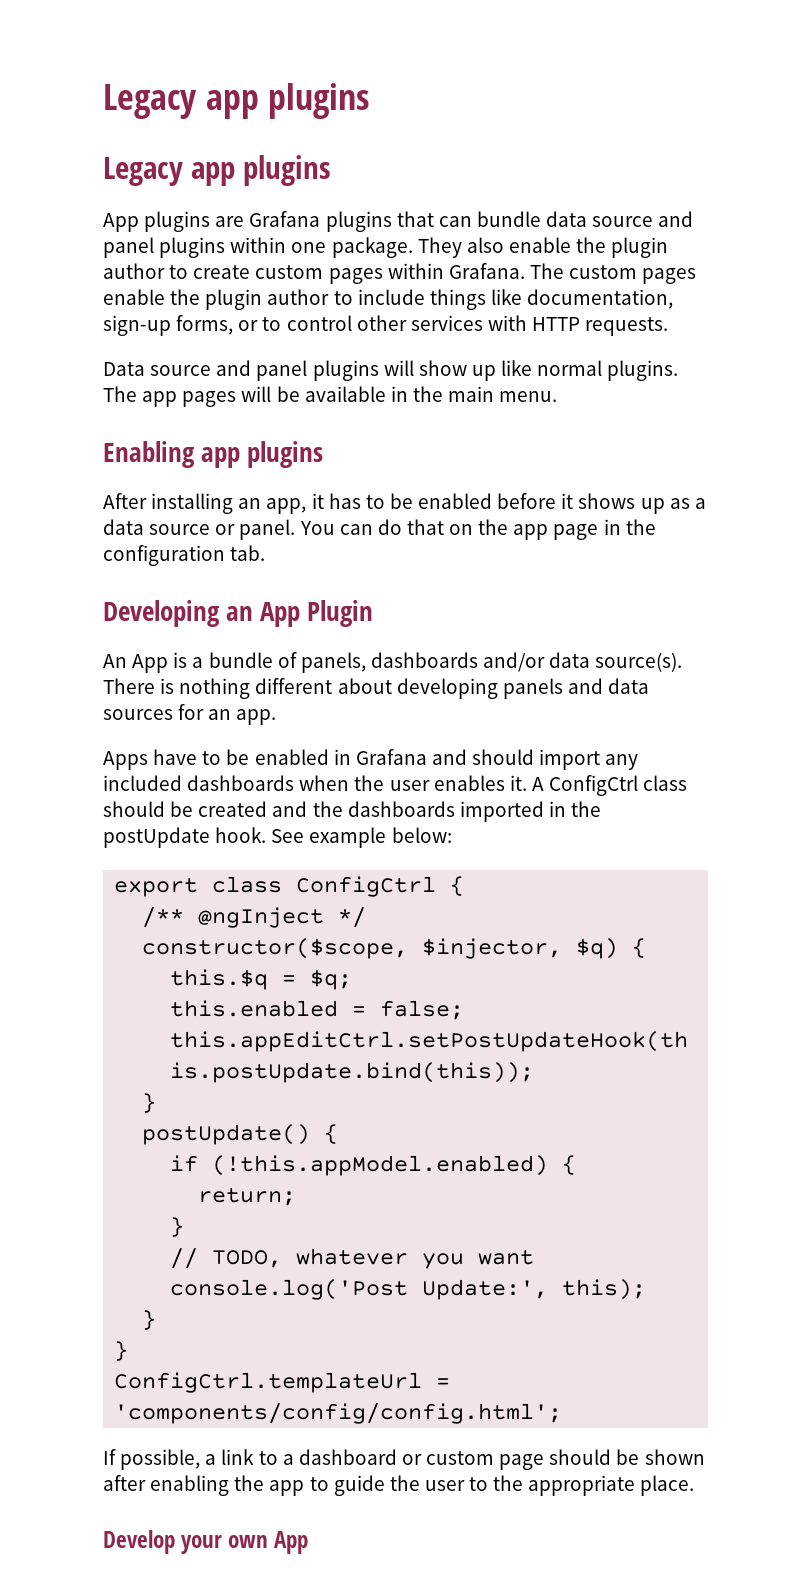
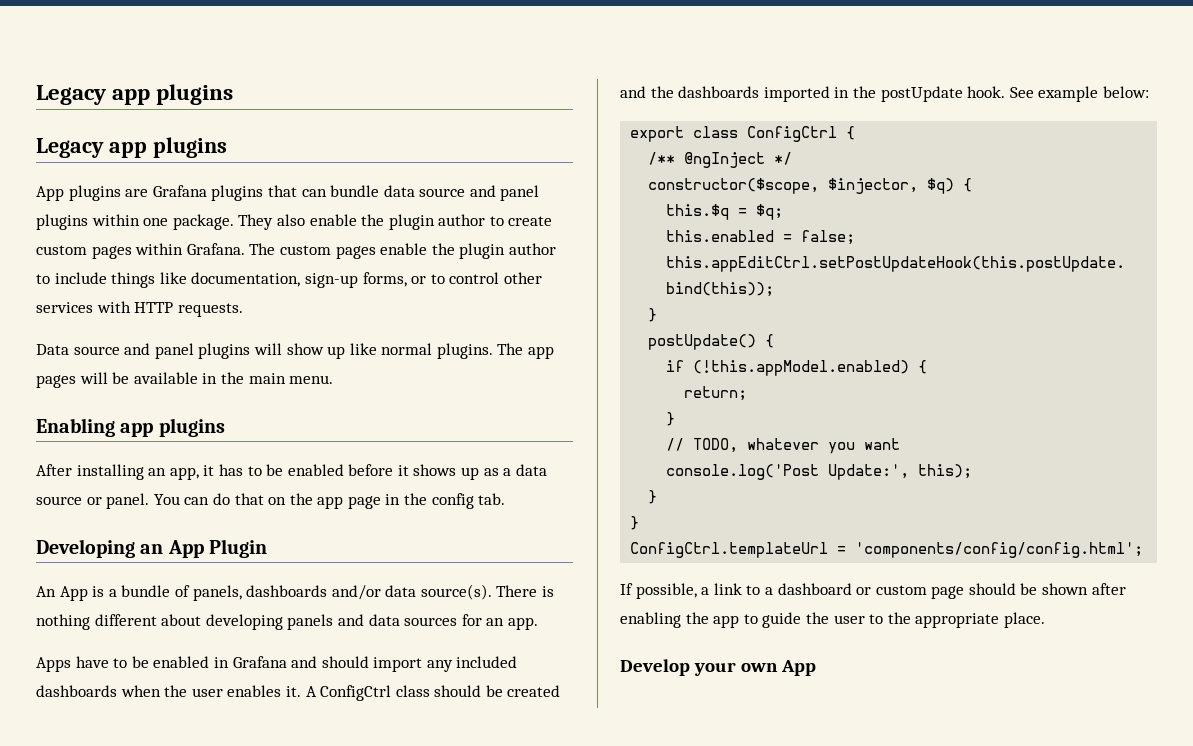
- You can do that on the app page in the configuration tab.
+ You can do that on the app page in the config tab.

